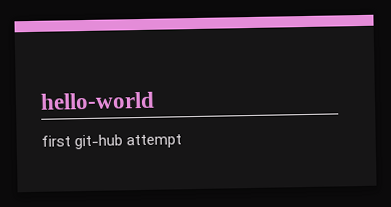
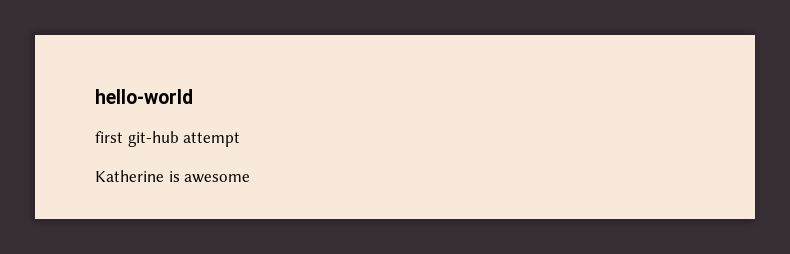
+ Katherine is awesome

